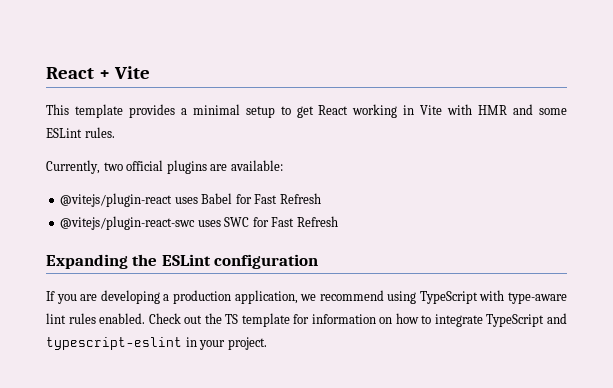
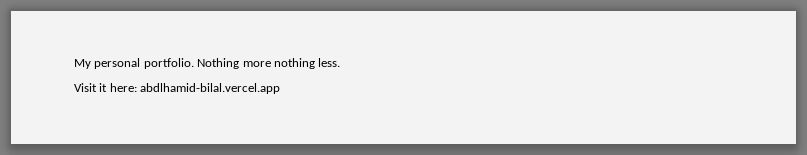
- React + Vite
- This template provides a minimal setup to get React working in Vite with HMR and some ESLint rules.
- Currently, two official plugins are available:
- @vitejs/plugin-react uses Babel for Fast Refresh
- @vitejs/plugin-react-swc uses SWC for Fast Refresh
- Expanding the ESLint configuration
- If you are developing a production application, we recommend using TypeScript with type-aware lint rules enabled. Check out the TS template for information on how to integrate TypeScript and typescript-eslint in your project.
+ My personal portfolio. Nothing more nothing less.
+ Visit it here: abdlhamid-bilal.vercel.app

